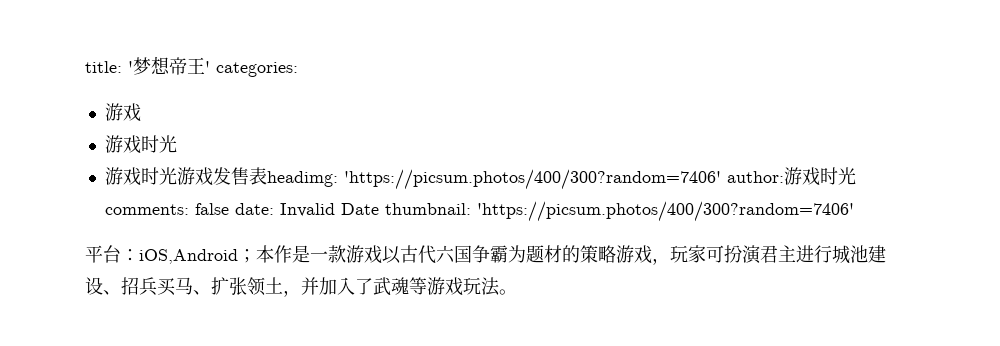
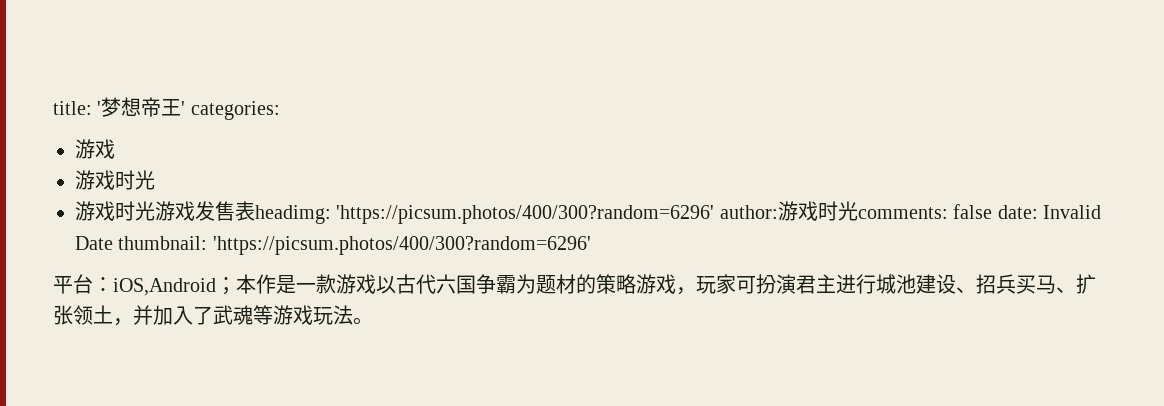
- 游戏时光游戏发售表headimg: 'https://picsum.photos/400/300?random=7406' author:游戏时光comments: false date: Invalid Date thumbnail: 'https://picsum.photos/400/300?random=7406'
+ 游戏时光游戏发售表headimg: 'https://picsum.photos/400/300?random=6296' author:游戏时光comments: false date: Invalid Date thumbnail: 'https://picsum.photos/400/300?random=6296'

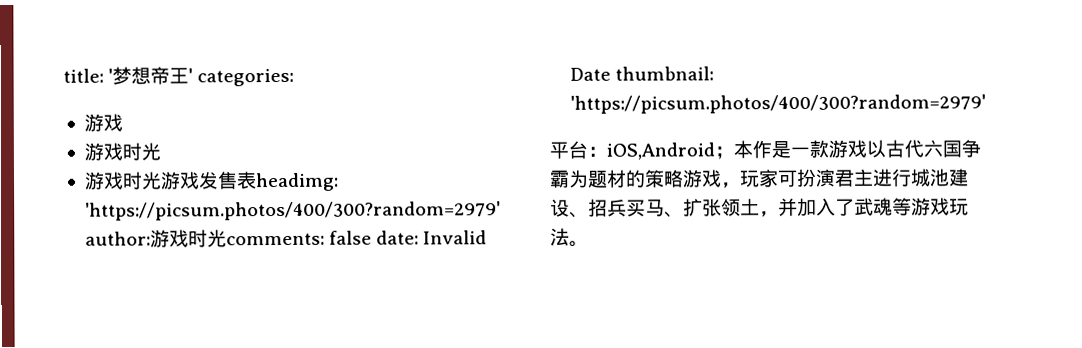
- 游戏时光游戏发售表headimg: 'https://picsum.photos/400/300?random=6296' author:游戏时光comments: false date: Invalid Date thumbnail: 'https://picsum.photos/400/300?random=6296'
+ 游戏时光游戏发售表headimg: 'https://picsum.photos/400/300?random=2979' author:游戏时光comments: false date: Invalid Date thumbnail: 'https://picsum.photos/400/300?random=2979'

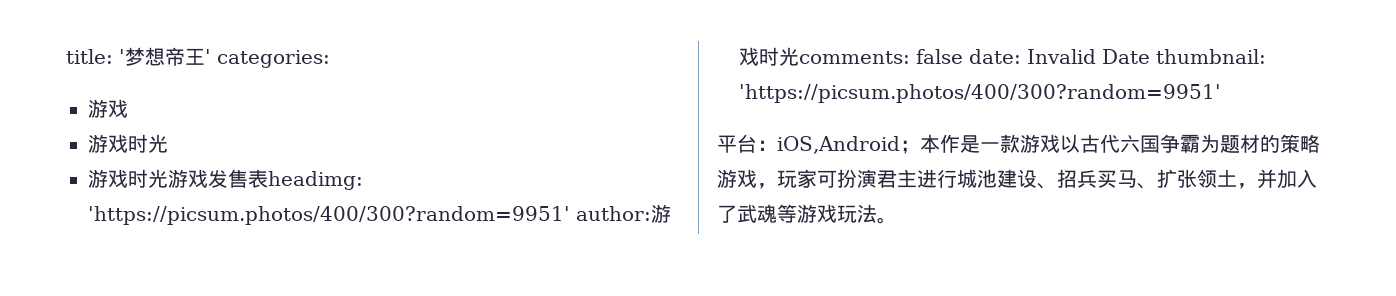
- 游戏时光游戏发售表headimg: 'https://picsum.photos/400/300?random=2979' author:游戏时光comments: false date: Invalid Date thumbnail: 'https://picsum.photos/400/300?random=2979'
+ 游戏时光游戏发售表headimg: 'https://picsum.photos/400/300?random=9951' author:游戏时光comments: false date: Invalid Date thumbnail: 'https://picsum.photos/400/300?random=9951'

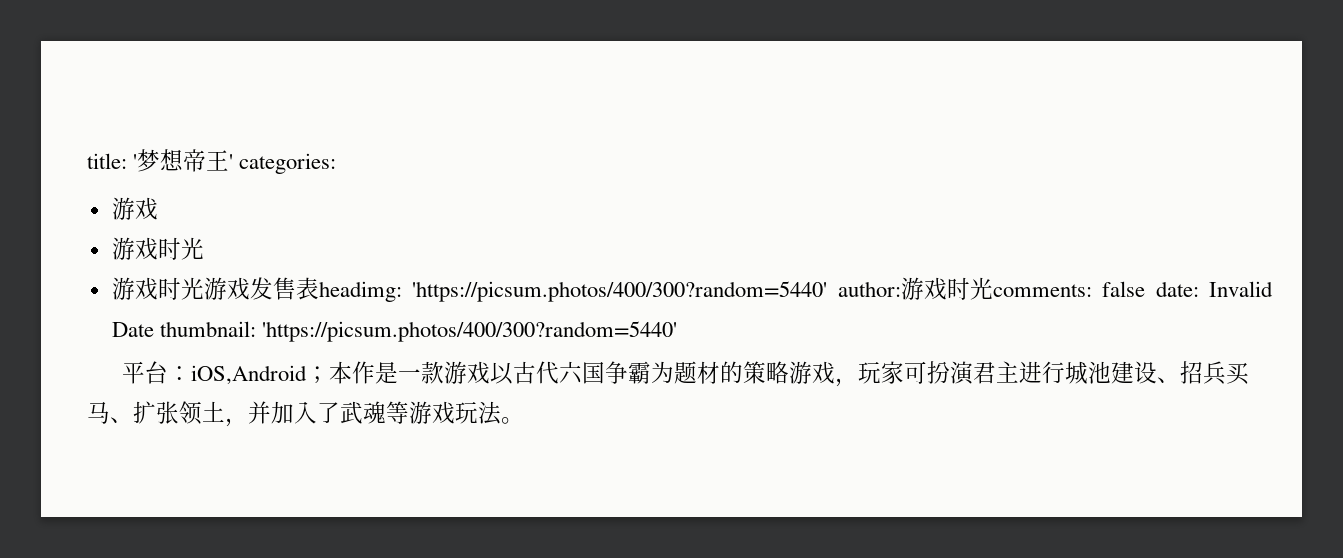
- 游戏时光游戏发售表headimg: 'https://picsum.photos/400/300?random=9951' author:游戏时光comments: false date: Invalid Date thumbnail: 'https://picsum.photos/400/300?random=9951'
+ 游戏时光游戏发售表headimg: 'https://picsum.photos/400/300?random=5440' author:游戏时光comments: false date: Invalid Date thumbnail: 'https://picsum.photos/400/300?random=5440'

